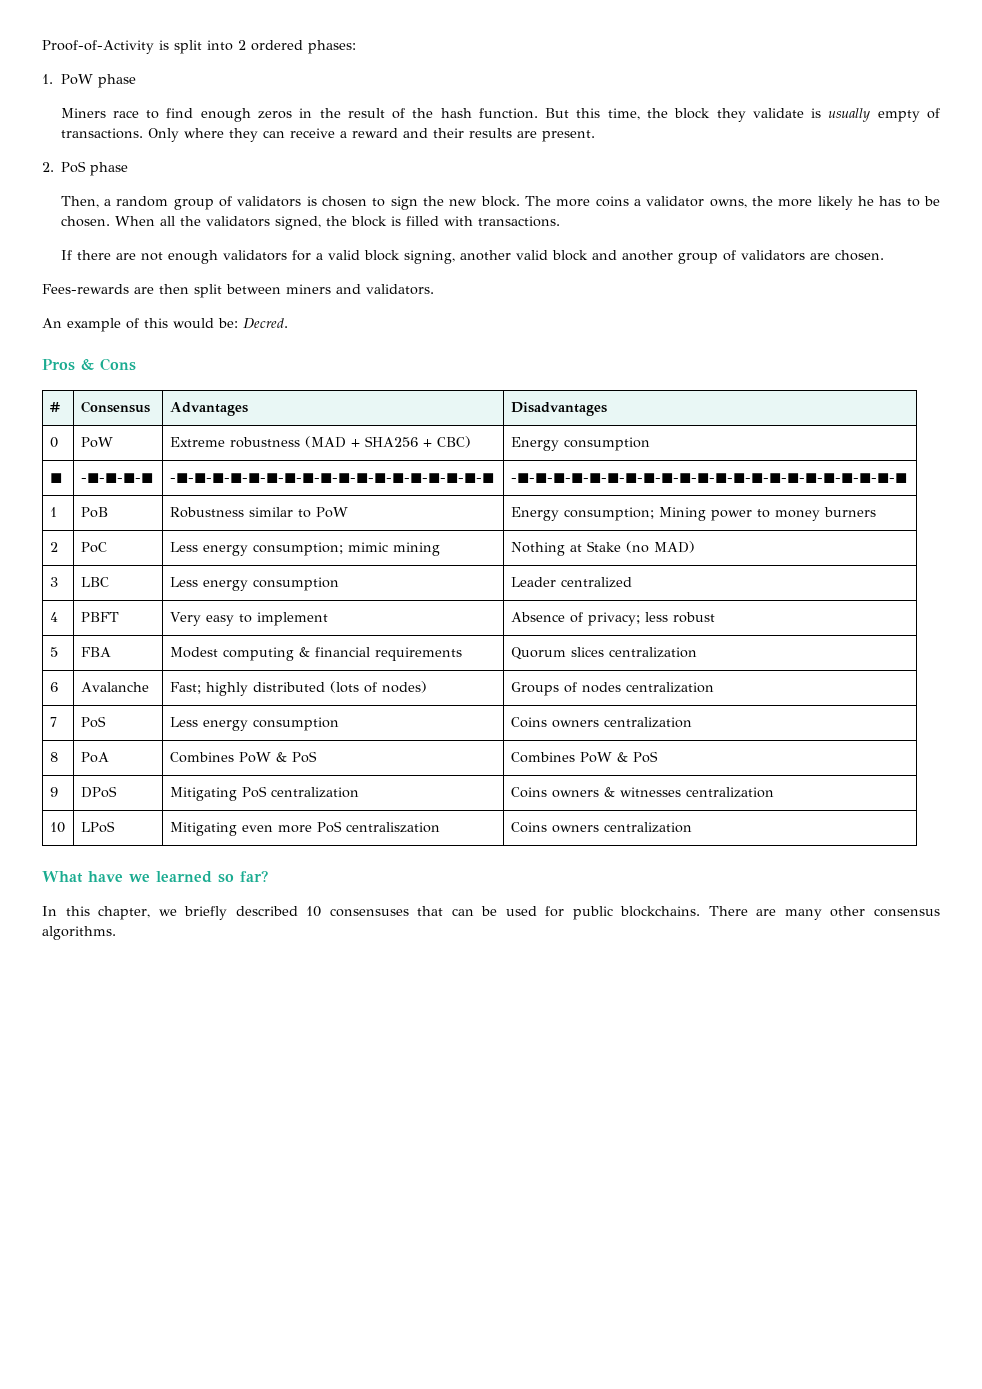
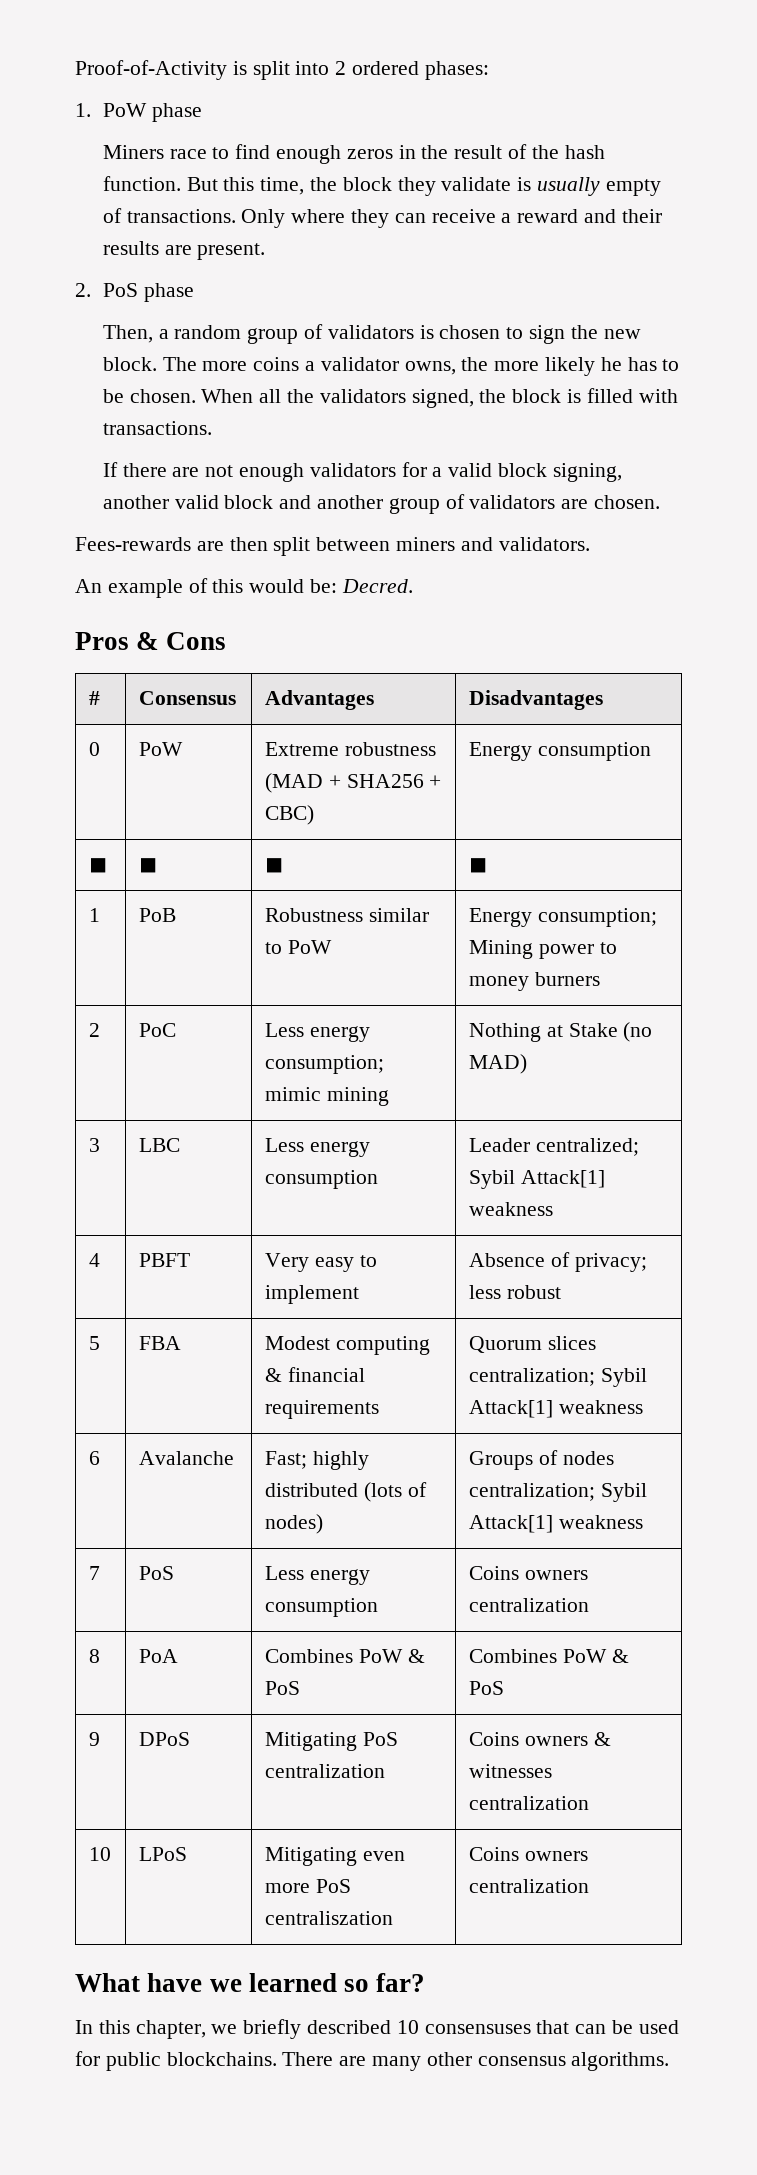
- ◼ | -◼-◼-◼-◼ | -◼-◼-◼-◼-◼-◼-◼-◼-◼-◼-◼-◼-◼-◼-◼-◼-◼-◼ | -◼-◼-◼-◼-◼-◼-◼-◼-◼-◼-◼-◼-◼-◼-◼-◼-◼-◼-◼-◼-◼-◼
+ ◼ | ◼ | ◼ | ◼
- 3 | LBC | Less energy consumption | Leader centralized
+ 3 | LBC | Less energy consumption | Leader centralized; Sybil Attack[1] weakness
- 5 | FBA | Modest computing & financial requirements | Quorum slices centralization
+ 5 | FBA | Modest computing & financial requirements | Quorum slices centralization; Sybil Attack[1] weakness
- 6 | Avalanche | Fast; highly distributed (lots of nodes) | Groups of nodes centralization
+ 6 | Avalanche | Fast; highly distributed (lots of nodes) | Groups of nodes centralization; Sybil Attack[1] weakness

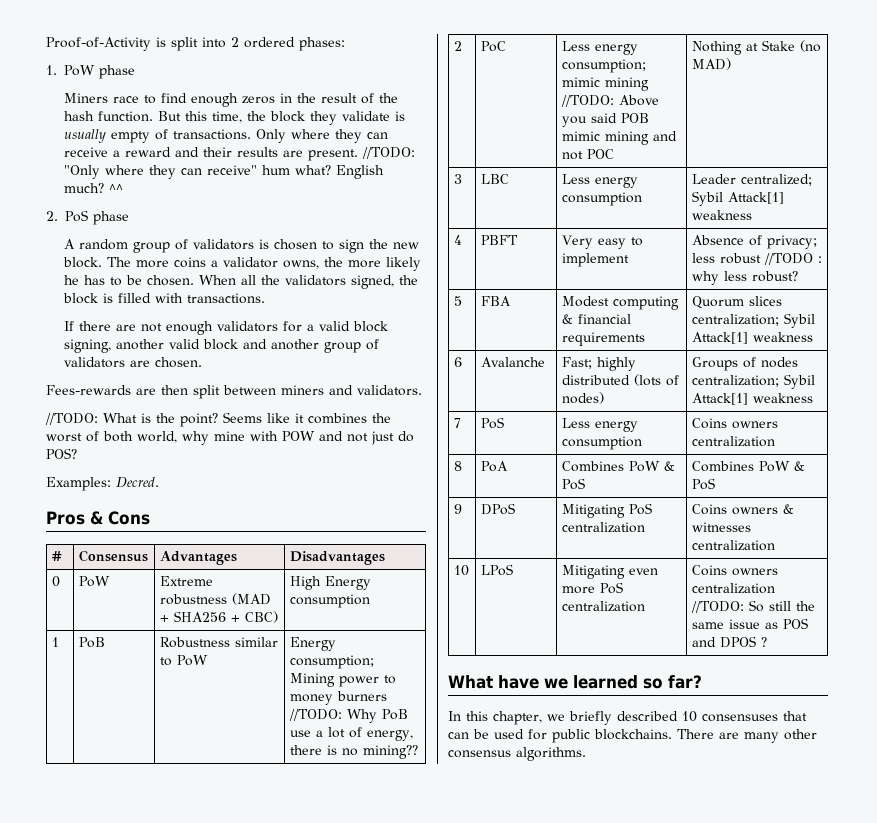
+ //TODO: "Only where they can receive" hum what? English much? ^^
- Then, a random group of validators is chosen to sign the new block.
+ A random group of validators is chosen to sign the new block.
- An example of this would be: Decred.
+ //TODO: What is the point? Seems like it combines the worst of both world, why mine with POW and not just do POS?
+ Examples: Decred.
- 0 | PoW | Extreme robustness (MAD + SHA256 + CBC) | Energy consumption
+ 0 | PoW | Extreme robustness (MAD + SHA256 + CBC) | High Energy consumption
- ◼ | ◼ | ◼ | ◼
- 1 | PoB | Robustness similar to PoW | Energy consumption; Mining power to money burners
+ 1 | PoB | Robustness similar to PoW | Energy consumption; Mining power to money burners //TODO: Why PoB use a lot of energy, there is no mining??
- 2 | PoC | Less energy consumption; mimic mining | Nothing at Stake (no MAD)
+ 2 | PoC | Less energy consumption; mimic mining //TODO: Above you said POB mimic mining and not POC | Nothing at Stake (no MAD)
- 4 | PBFT | Very easy to implement | Absence of privacy; less robust
+ 4 | PBFT | Very easy to implement | Absence of privacy; less robust //TODO : why less robust?
- 10 | LPoS | Mitigating even more PoS centraliszation | Coins owners centralization
+ 10 | LPoS | Mitigating even more PoS centralization | Coins owners centralization //TODO: So still the same issue as POS and DPOS ?

